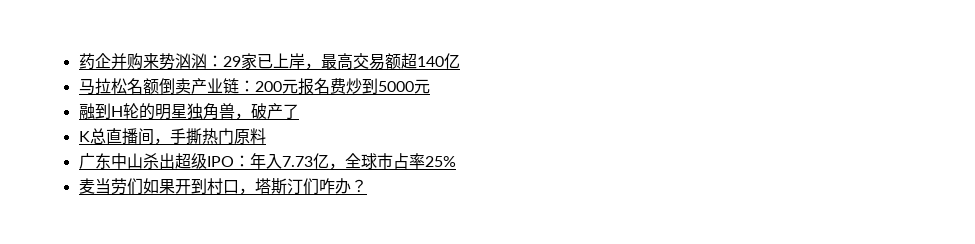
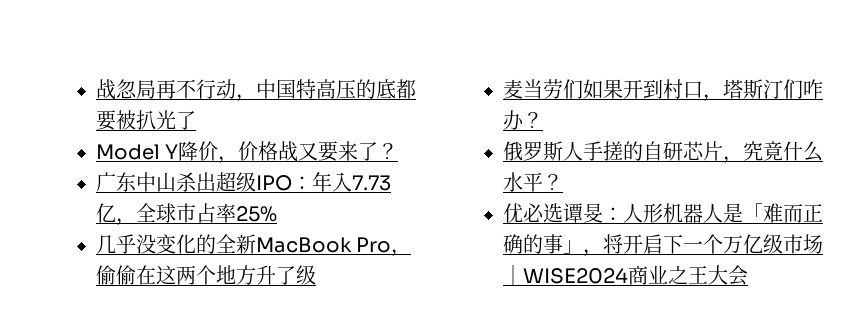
- 药企并购来势汹汹：29家已上岸，最高交易额超140亿
- 马拉松名额倒卖产业链：200元报名费炒到5000元
- 融到H轮的明星独角兽，破产了
- K总直播间，手撕热门原料
+ 战忽局再不行动，中国特高压的底都要被扒光了
+ Model Y降价，价格战又要来了？
+ 几乎没变化的全新MacBook Pro，偷偷在这两个地方升了级
+ 俄罗斯人手搓的自研芯片，究竟什么水平？
+ 优必选谭旻：人形机器人是「难而正确的事」，将开启下一个万亿级市场｜WISE2024商业之王大会

